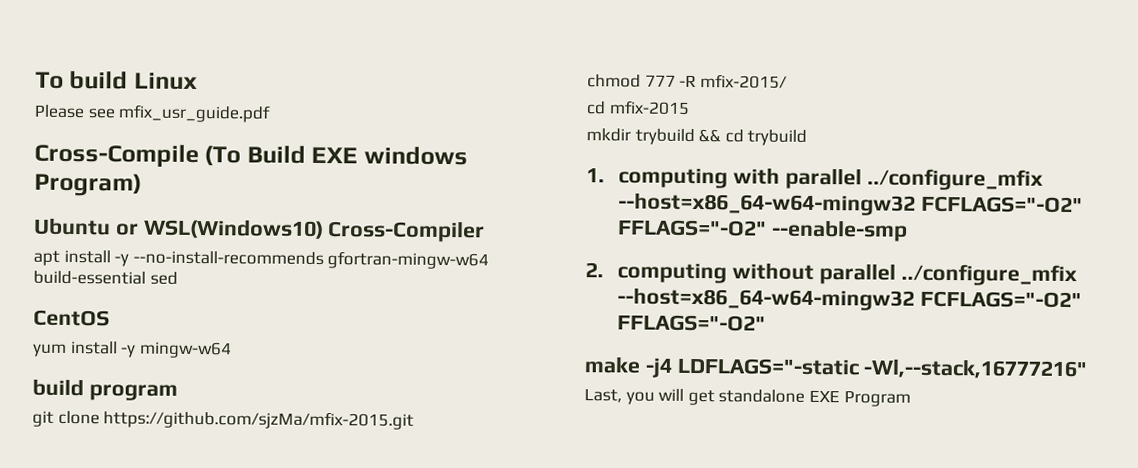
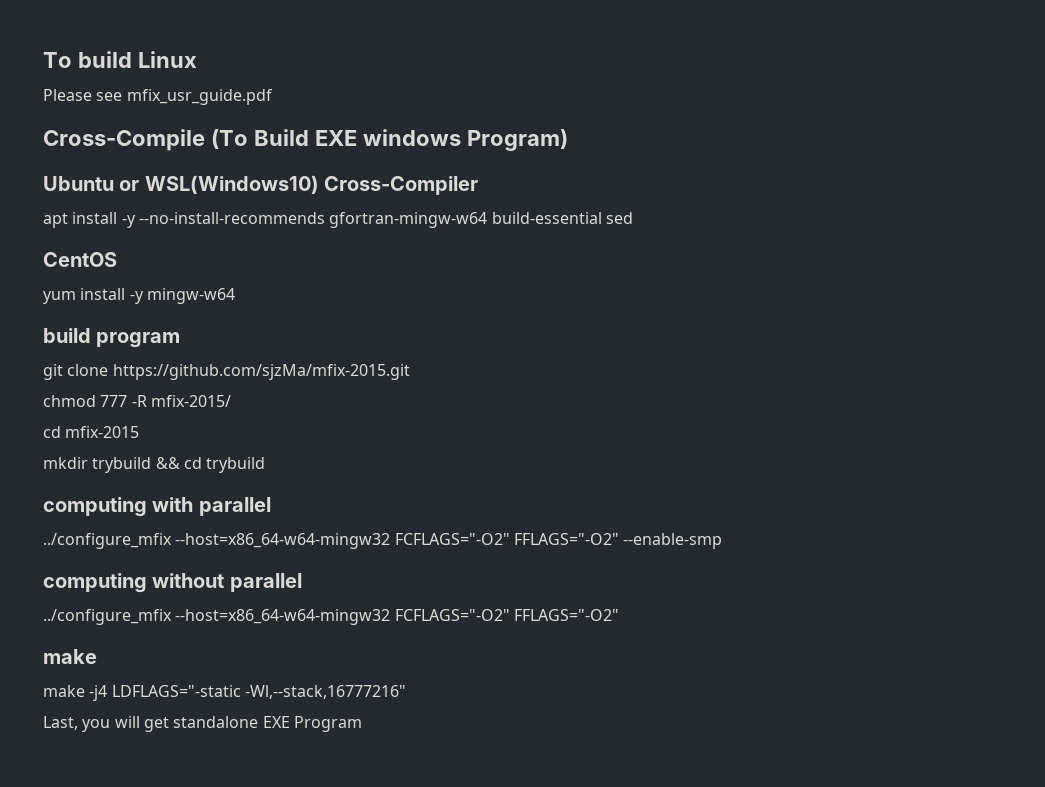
- 1. computing with parallel ../configure_mfix --host=x86_64-w64-mingw32 FCFLAGS="-O2" FFLAGS="-O2" --enable-smp
+ computing with parallel
+ ../configure_mfix --host=x86_64-w64-mingw32 FCFLAGS="-O2" FFLAGS="-O2" --enable-smp
- 2. computing without parallel ../configure_mfix --host=x86_64-w64-mingw32 FCFLAGS="-O2" FFLAGS="-O2"
+ computing without parallel
+ ../configure_mfix --host=x86_64-w64-mingw32 FCFLAGS="-O2" FFLAGS="-O2"
+ make

